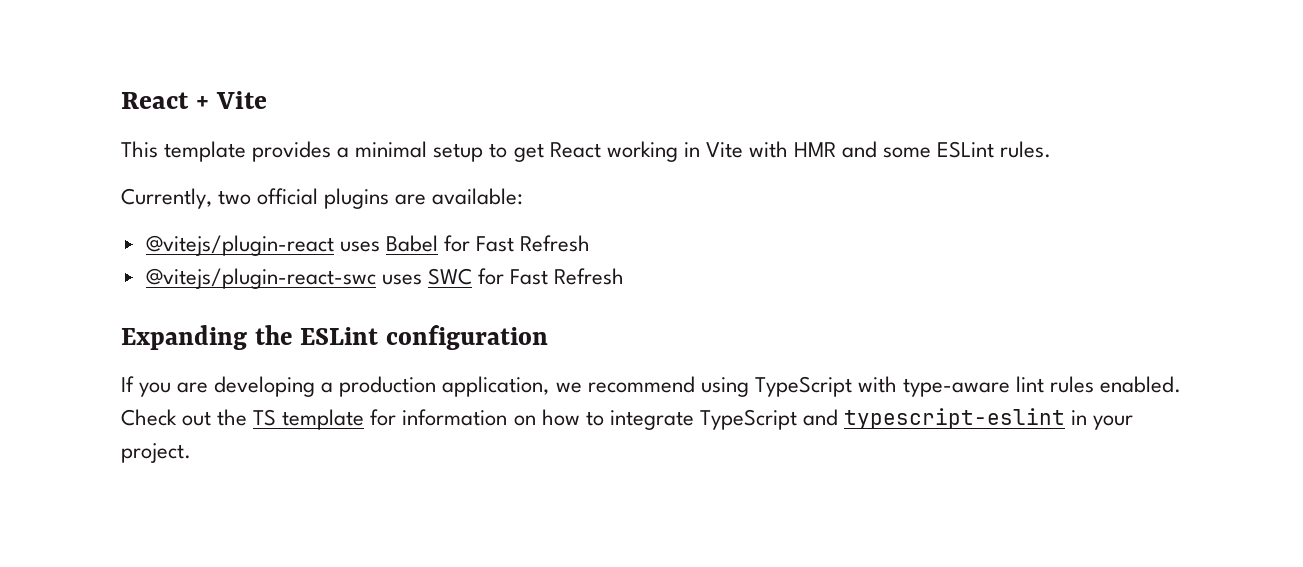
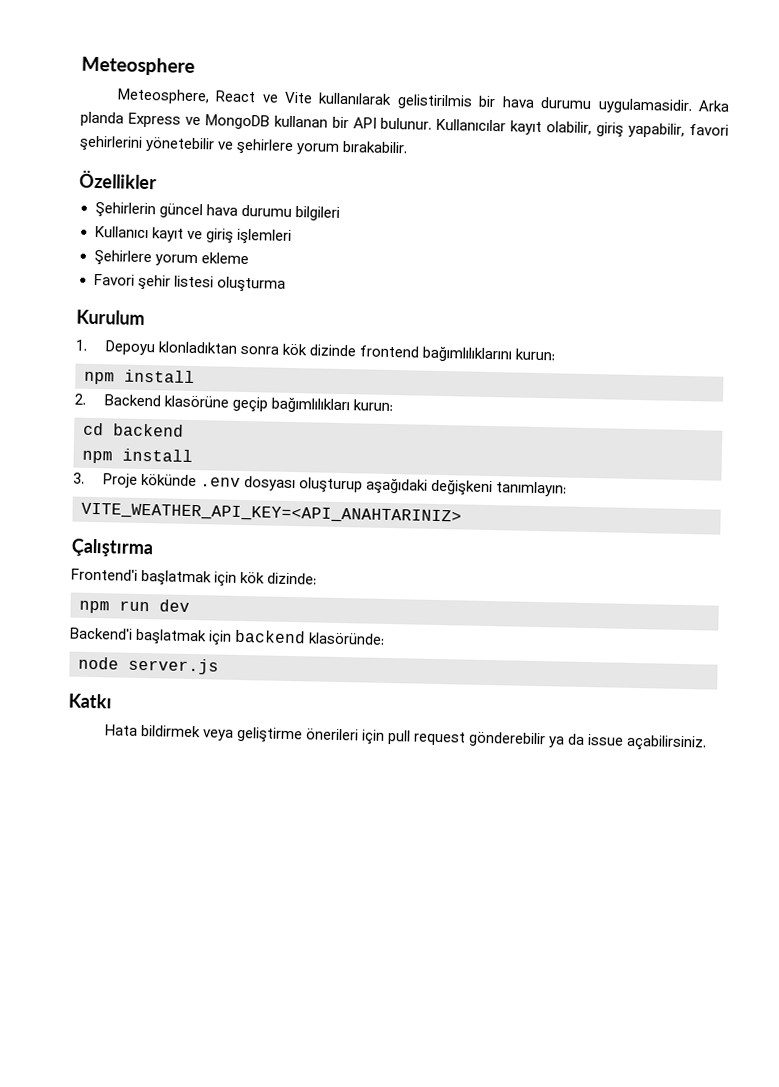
- React + Vite
- This template provides a minimal setup to get React working in Vite with HMR and some ESLint rules.
- Currently, two official plugins are available:
- @vitejs/plugin-react uses Babel for Fast Refresh
- @vitejs/plugin-react-swc uses SWC for Fast Refresh
- Expanding the ESLint configuration
- If you are developing a production application, we recommend using TypeScript with type-aware lint rules enabled. Check out the TS template for information on how to integrate TypeScript and typescript-eslint in your project.
+ Meteosphere
+ Meteosphere, React ve Vite kullanılarak gelistirilmis bir hava durumu uygulamasidir. Arka planda Express ve MongoDB kullanan bir API bulunur. Kullanıcılar kayıt olabilir, giriş yapabilir, favori şehirlerini yönetebilir ve şehirlere yorum bırakabilir.
+ Özellikler
+ Şehirlerin güncel hava durumu bilgileri
+ Kullanıcı kayıt ve giriş işlemleri
+ Şehirlere yorum ekleme
+ Favori şehir listesi oluşturma
+ Kurulum
+ 1. Depoyu klonladıktan sonra kök dizinde frontend bağımlılıklarını kurun:
+ npm install
+ 2. Backend klasörüne geçip bağımlılıkları kurun:
+ cd backend
+ npm install
+ 3. Proje kökünde .env dosyası oluşturup aşağıdaki değişkeni tanımlayın:
+ VITE_WEATHER_API_KEY=<API_ANAHTARINIZ>
+ Çalıştırma
+ Frontend'i başlatmak için kök dizinde:
+ npm run dev
+ Backend'i başlatmak için backend klasöründe:
+ node server.js
+ Katkı
+ Hata bildirmek veya geliştirme önerileri için pull request gönderebilir ya da issue açabilirsiniz.

